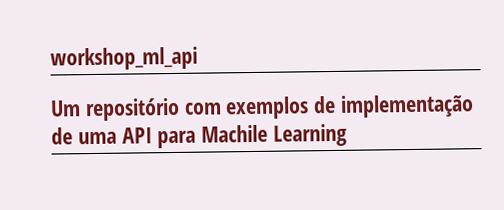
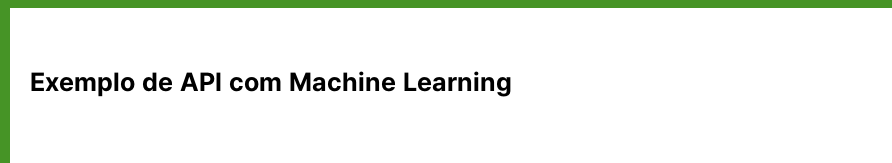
- workshop_ml_api
- Um repositório com exemplos de implementação de uma API para Machile Learning
+ Exemplo de API com Machine Learning

